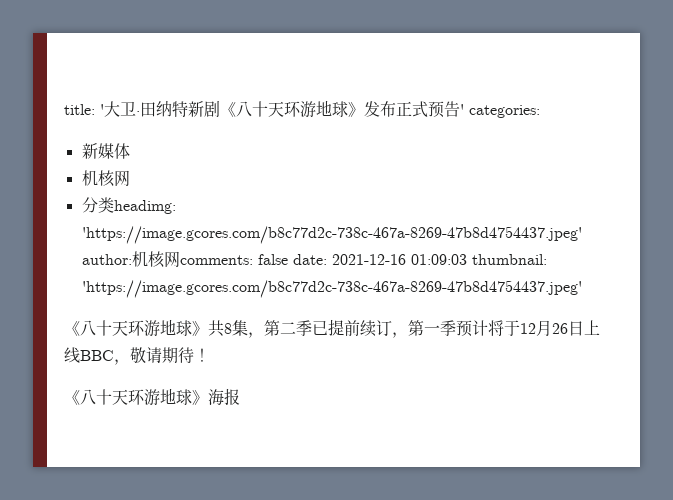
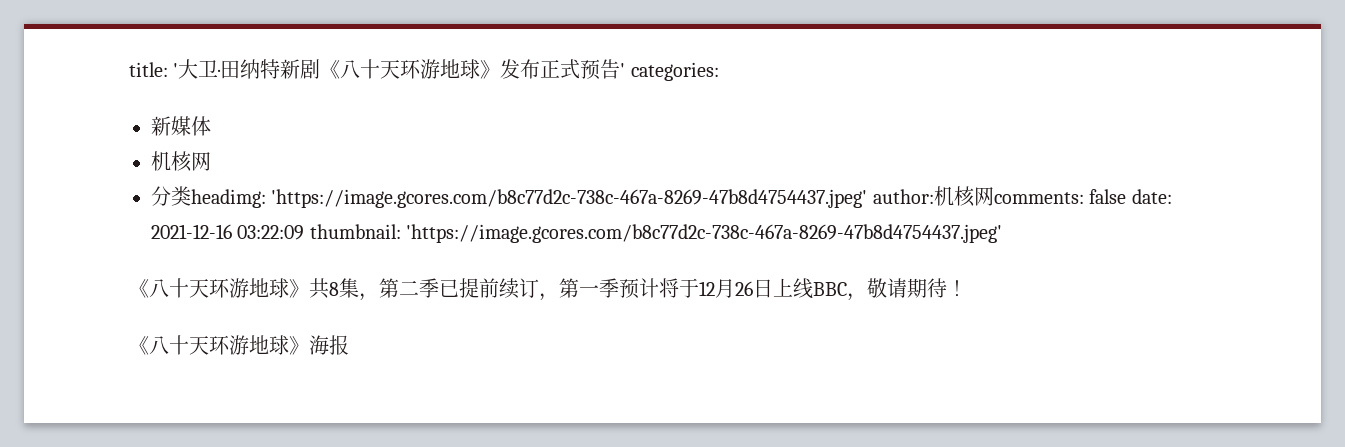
- 分类headimg: 'https://image.gcores.com/b8c77d2c-738c-467a-8269-47b8d4754437.jpeg' author:机核网comments: false date: 2021-12-16 01:09:03 thumbnail: 'https://image.gcores.com/b8c77d2c-738c-467a-8269-47b8d4754437.jpeg'
+ 分类headimg: 'https://image.gcores.com/b8c77d2c-738c-467a-8269-47b8d4754437.jpeg' author:机核网comments: false date: 2021-12-16 03:22:09 thumbnail: 'https://image.gcores.com/b8c77d2c-738c-467a-8269-47b8d4754437.jpeg'

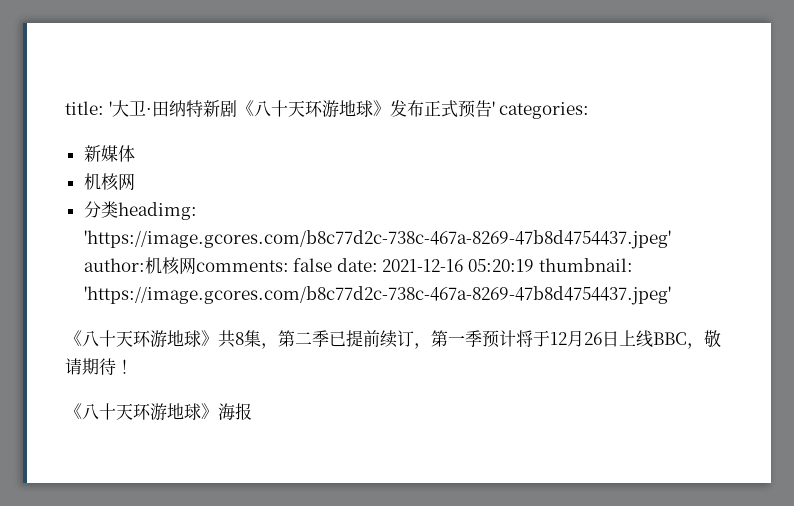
- 分类headimg: 'https://image.gcores.com/b8c77d2c-738c-467a-8269-47b8d4754437.jpeg' author:机核网comments: false date: 2021-12-16 03:22:09 thumbnail: 'https://image.gcores.com/b8c77d2c-738c-467a-8269-47b8d4754437.jpeg'
+ 分类headimg: 'https://image.gcores.com/b8c77d2c-738c-467a-8269-47b8d4754437.jpeg' author:机核网comments: false date: 2021-12-16 05:20:19 thumbnail: 'https://image.gcores.com/b8c77d2c-738c-467a-8269-47b8d4754437.jpeg'

